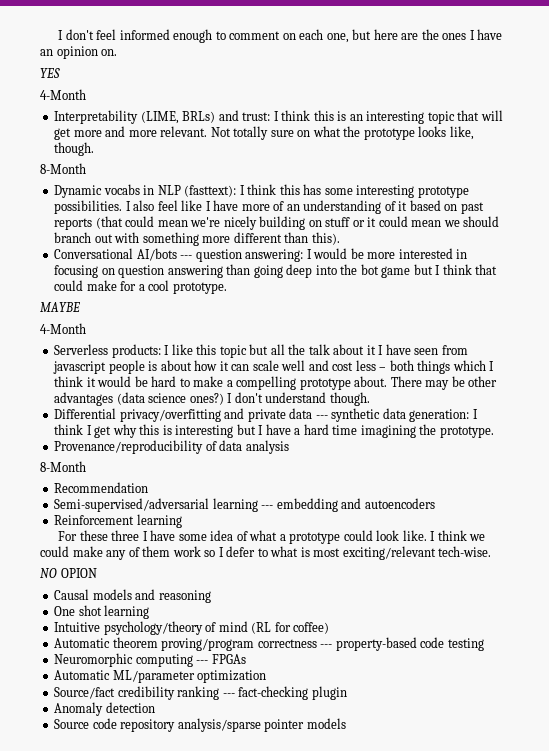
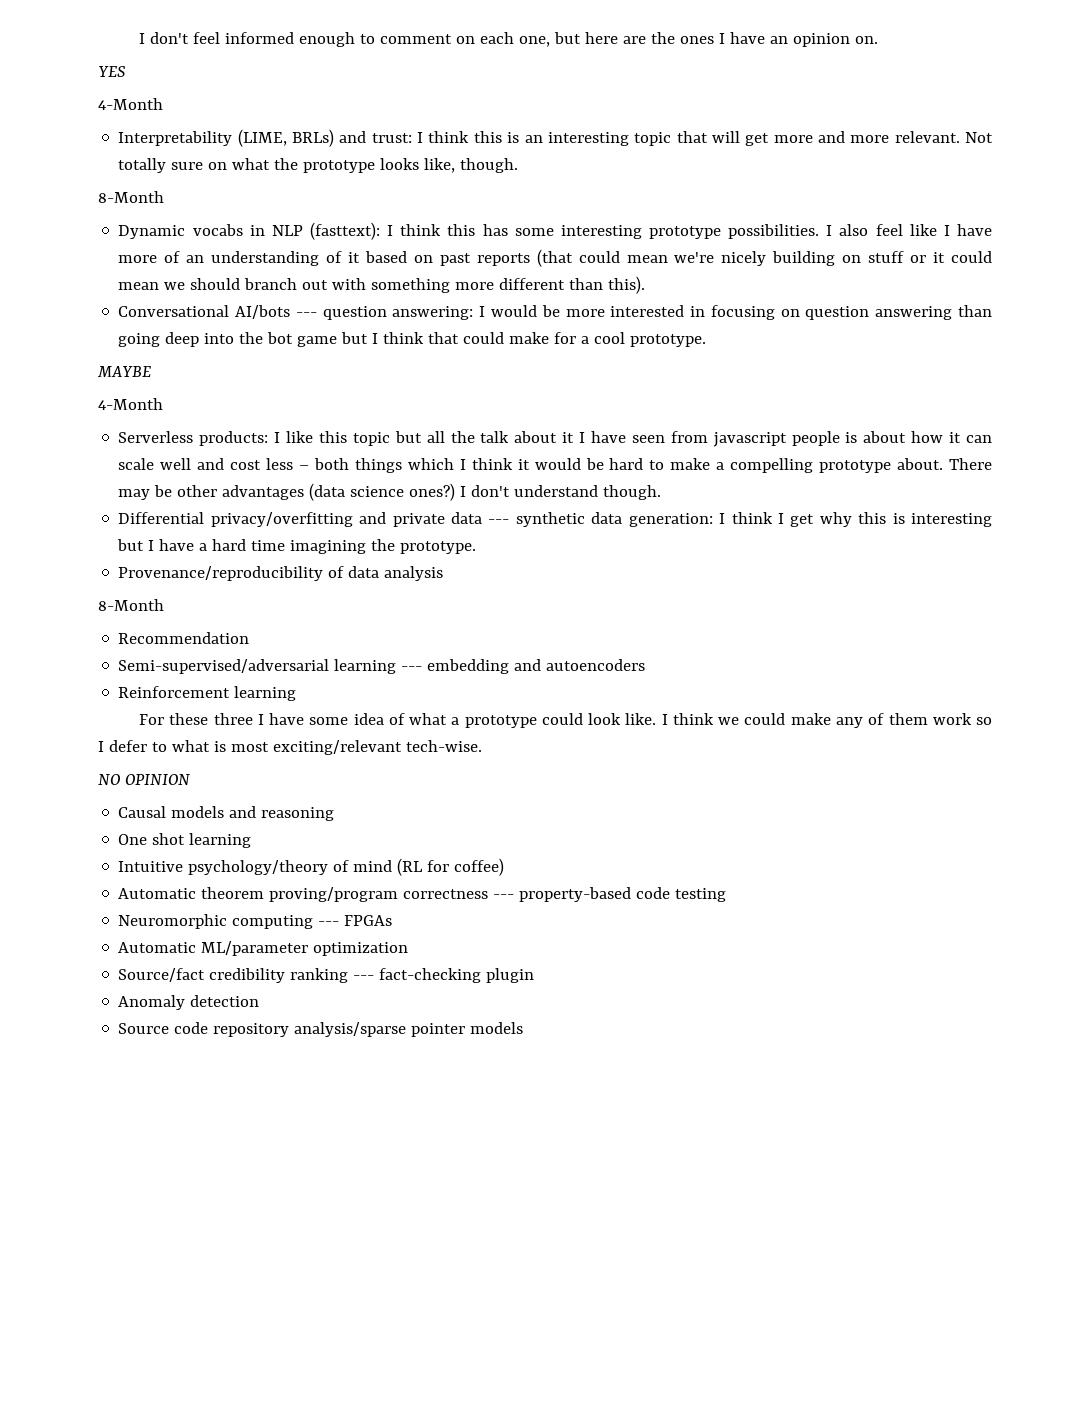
- NO OPION
+ NO OPINION

